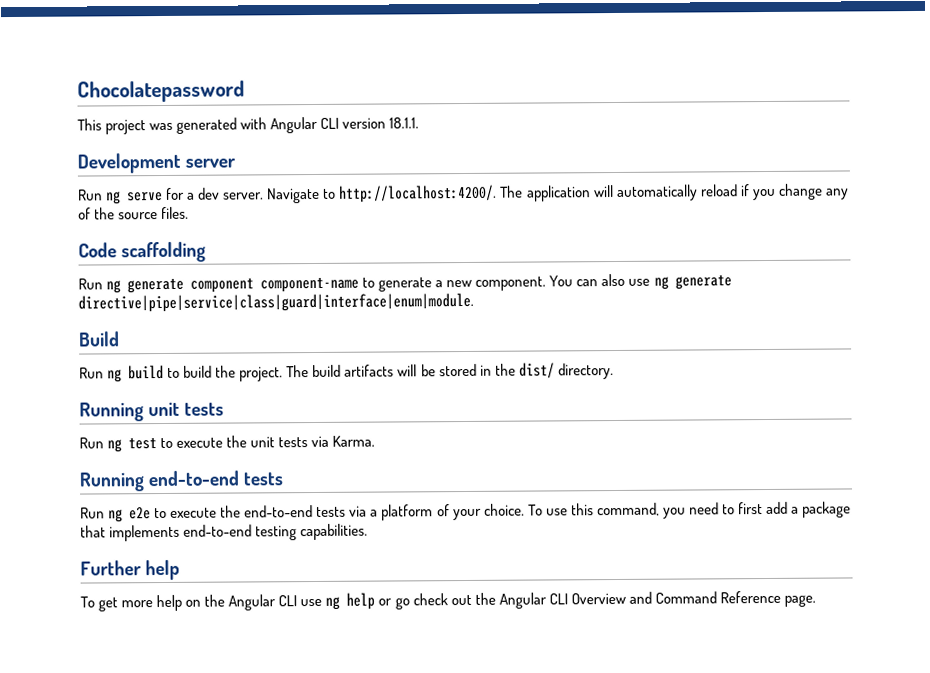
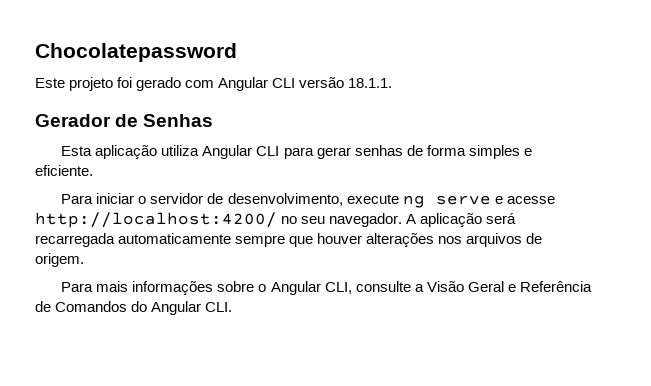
- This project was generated with Angular CLI version 18.1.1.
+ Este projeto foi gerado com Angular CLI versão 18.1.1.
- Development server
- Run ng serve for a dev server. Navigate to http://localhost:4200/. The application will automatically reload if you change any of the source files.
- Code scaffolding
- Run ng generate component component-name to generate a new component. You can also use ng generate directive|pipe|service|class|guard|interface|enum|module.
- Build
- Run ng build to build the project. The build artifacts will be stored in the dist/ directory.
- Running unit tests
- Run ng test to execute the unit tests via Karma.
- Running end-to-end tests
- Run ng e2e to execute the end-to-end tests via a platform of your choice. To use this command, you need to first add a package that implements end-to-end testing capabilities.
- Further help
- To get more help on the Angular CLI use ng help or go check out the Angular CLI Overview and Command Reference page.
+ Gerador de Senhas
+ Esta aplicação utiliza Angular CLI para gerar senhas de forma simples e eficiente.
+ Para iniciar o servidor de desenvolvimento, execute ng serve e acesse http://localhost:4200/ no seu navegador. A aplicação será recarregada automaticamente sempre que houver alterações nos arquivos de origem.
+ Para mais informações sobre o Angular CLI, consulte a Visão Geral e Referência de Comandos do Angular CLI.

